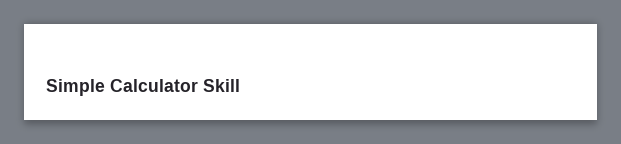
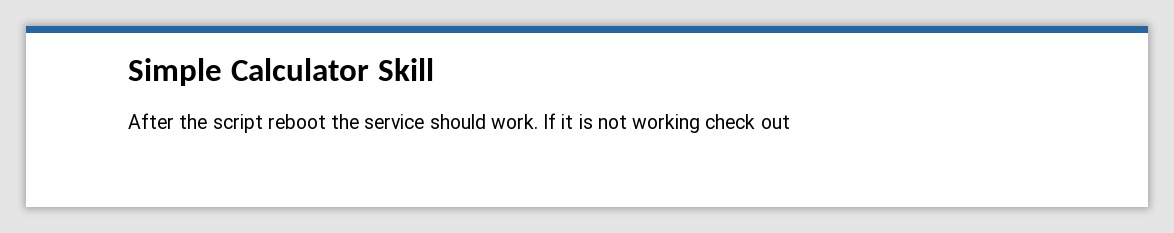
+ After the script reboot the service should work. If it is not working check out

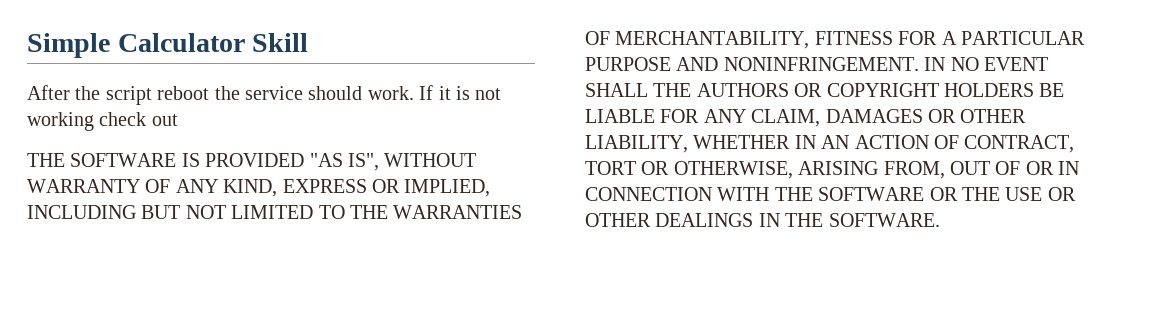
+ THE SOFTWARE IS PROVIDED "AS IS", WITHOUT WARRANTY OF ANY KIND, EXPRESS OR IMPLIED, INCLUDING BUT NOT LIMITED TO THE WARRANTIES OF MERCHANTABILITY, FITNESS FOR A PARTICULAR PURPOSE AND NONINFRINGEMENT. IN NO EVENT SHALL THE AUTHORS OR COPYRIGHT HOLDERS BE LIABLE FOR ANY CLAIM, DAMAGES OR OTHER LIABILITY, WHETHER IN AN ACTION OF CONTRACT, TORT OR OTHERWISE, ARISING FROM, OUT OF OR IN CONNECTION WITH THE SOFTWARE OR THE USE OR OTHER DEALINGS IN THE SOFTWARE.

